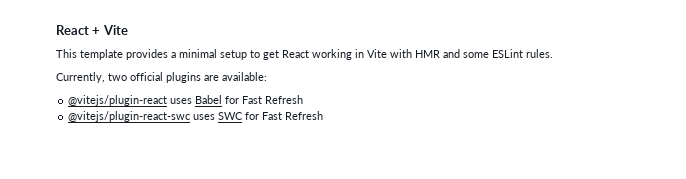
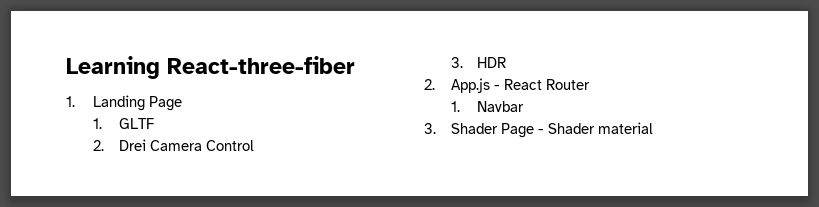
- React + Vite
- This template provides a minimal setup to get React working in Vite with HMR and some ESLint rules.
- Currently, two official plugins are available:
- @vitejs/plugin-react uses Babel for Fast Refresh
- @vitejs/plugin-react-swc uses SWC for Fast Refresh
+ Learning React-three-fiber
+ 1. Landing Page
+ 1. GLTF
+ 2. Drei Camera Control
+ 3. HDR
+ 2. App.js - React Router
+ 1. Navbar
+ 3. Shader Page - Shader material

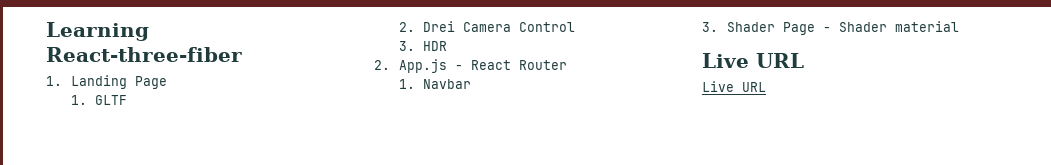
  3. Shader Page - Shader material
+ Live URL
+ Live URL

